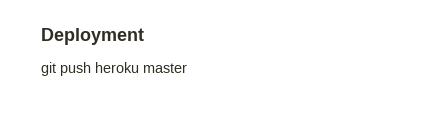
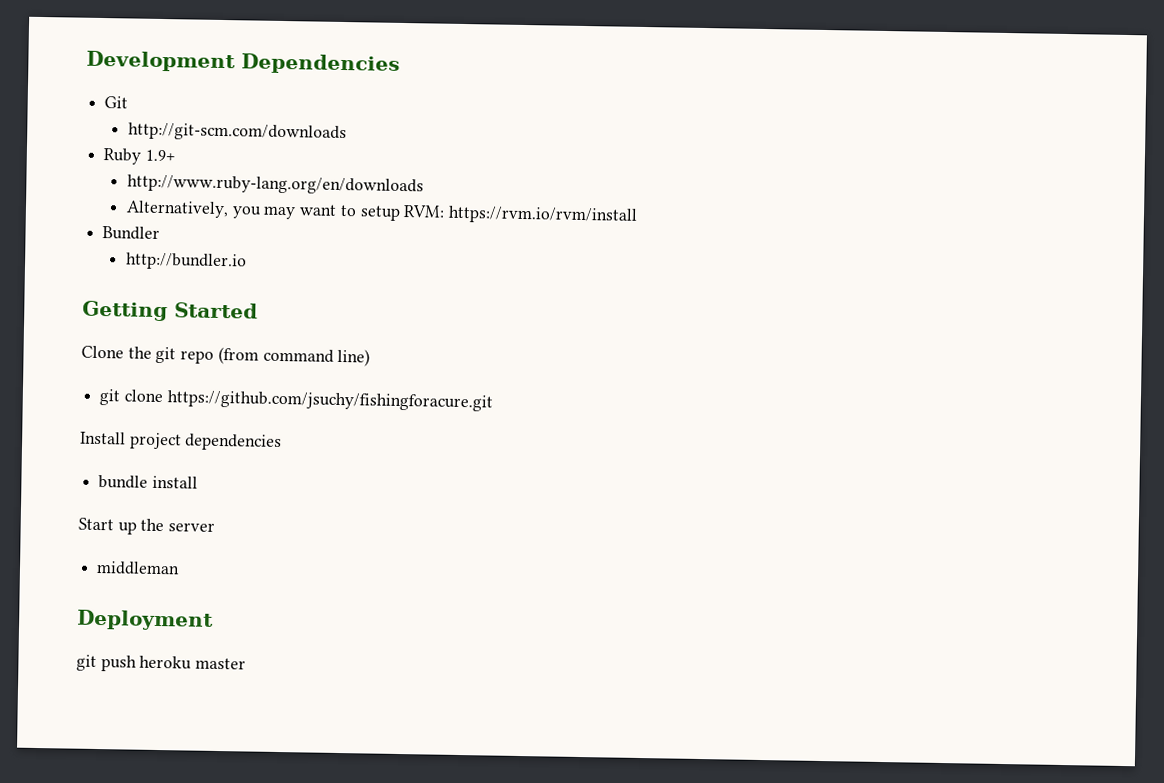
+ Development Dependencies
+ Git
+ http://git-scm.com/downloads
+ Ruby 1.9+
+ http://www.ruby-lang.org/en/downloads
+ Alternatively, you may want to setup RVM: https://rvm.io/rvm/install
+ Bundler
+ http://bundler.io
+ Getting Started
+ Clone the git repo (from command line)
+ git clone https://github.com/jsuchy/fishingforacure.git
+ Install project dependencies
+ bundle install
+ Start up the server
+ middleman

